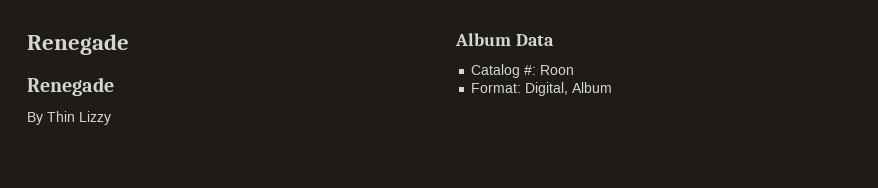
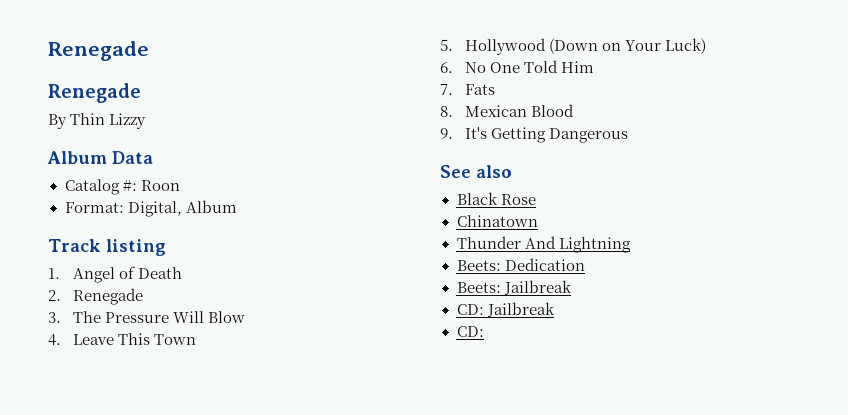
+ Track listing
+ 1. Angel of Death
+ 2. Renegade
+ 3. The Pressure Will Blow
+ 4. Leave This Town
+ 5. Hollywood (Down on Your Luck)
+ 6. No One Told Him
+ 7. Fats
+ 8. Mexican Blood
+ 9. It's Getting Dangerous
+ See also
+ Black Rose
+ Chinatown
+ Thunder And Lightning
+ Beets: Dedication
+ Beets: Jailbreak
+ CD: Jailbreak
+ CD:

